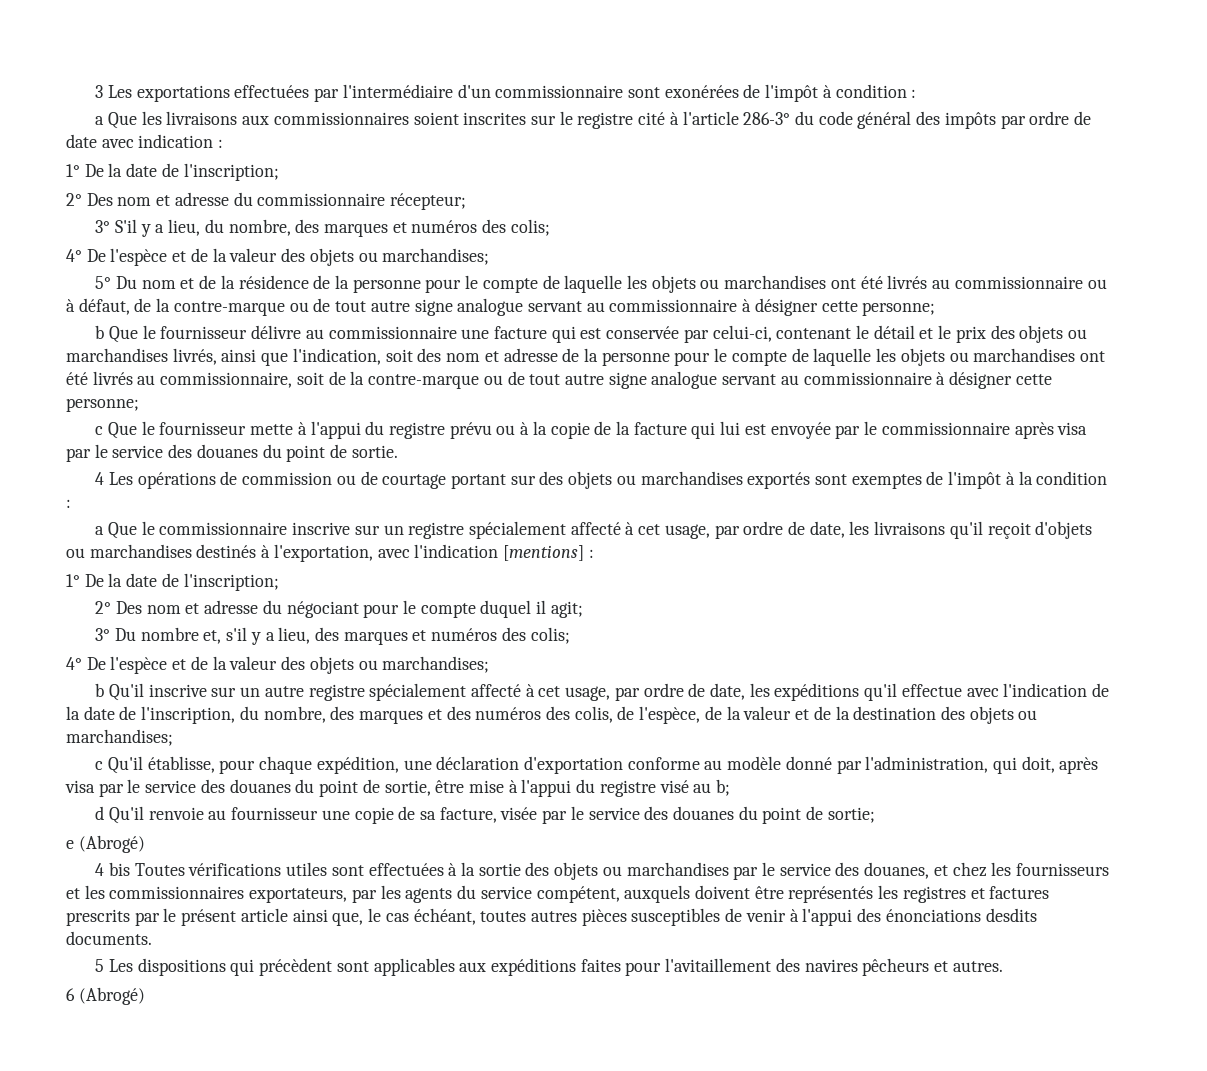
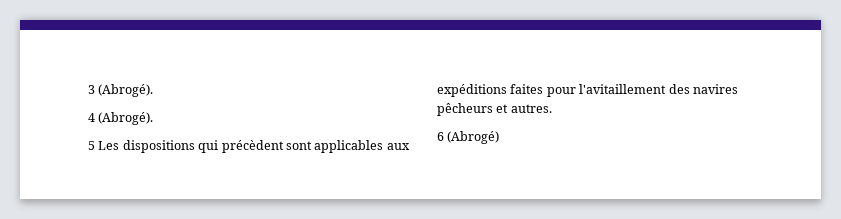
- 3 Les exportations effectuées par l'intermédiaire d'un commissionnaire sont exonérées de l'impôt à condition :
- a Que les livraisons aux commissionnaires soient inscrites sur le registre cité à l'article 286-3° du code général des impôts par ordre de date avec indication :
- 1° De la date de l'inscription;
- 2° Des nom et adresse du commissionnaire récepteur;
- 3° S'il y a lieu, du nombre, des marques et numéros des colis;
- 4° De l'espèce et de la valeur des objets ou marchandises;
- 5° Du nom et de la résidence de la personne pour le compte de laquelle les objets ou marchandises ont été livrés au commissionnaire ou à défaut, de la contre-marque ou de tout autre signe analogue servant au commissionnaire à désigner cette personne;
- b Que le fournisseur délivre au commissionnaire une facture qui est conservée par celui-ci, contenant le détail et le prix des objets ou marchandises livrés, ainsi que l'indication, soit des nom et adresse de la personne pour le compte de laquelle les objets ou marchandises ont été livrés au commissionnaire, soit de la contre-marque ou de tout autre signe analogue servant au commissionnaire à désigner cette personne;
- c Que le fournisseur mette à l'appui du registre prévu ou à la copie de la facture qui lui est envoyée par le commissionnaire après visa par le service des douanes du point de sortie.
- 4 Les opérations de commission ou de courtage portant sur des objets ou marchandises exportés sont exemptes de l'impôt à la condition :
- a Que le commissionnaire inscrive sur un registre spécialement affecté à cet usage, par ordre de date, les livraisons qu'il reçoit d'objets ou marchandises destinés à l'exportation, avec l'indication [mentions] :
- 1° De la date de l'inscription;
- 2° Des nom et adresse du négociant pour le compte duquel il agit;
- 3° Du nombre et, s'il y a lieu, des marques et numéros des colis;
- 4° De l'espèce et de la valeur des objets ou marchandises;
- b Qu'il inscrive sur un autre registre spécialement affecté à cet usage, par ordre de date, les expéditions qu'il effectue avec l'indication de la date de l'inscription, du nombre, des marques et des numéros des colis, de l'espèce, de la valeur et de la destination des objets ou marchandises;
- c Qu'il établisse, pour chaque expédition, une déclaration d'exportation conforme au modèle donné par l'administration, qui doit, après visa par le service des douanes du point de sortie, être mise à l'appui du registre visé au b;
- d Qu'il renvoie au fournisseur une copie de sa facture, visée par le service des douanes du point de sortie;
- e (Abrogé)
- 4 bis Toutes vérifications utiles sont effectuées à la sortie des objets ou marchandises par le service des douanes, et chez les fournisseurs et les commissionnaires exportateurs, par les agents du service compétent, auxquels doivent être représentés les registres et factures prescrits par le présent article ainsi que, le cas échéant, toutes autres pièces susceptibles de venir à l'appui des énonciations desdits documents.
+ 3 (Abrogé).
+ 4 (Abrogé).

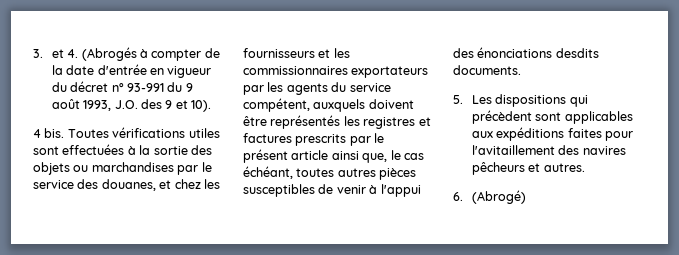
- 3 (Abrogé).
- 4 (Abrogé).
- 5 Les dispositions qui précèdent sont applicables aux expéditions faites pour l'avitaillement des navires pêcheurs et autres.
+ 3. et 4. (Abrogés à compter de la date d'entrée en vigueur du décret n° 93-991 du 9 août 1993, J.O. des 9 et 10).
+ 4 bis. Toutes vérifications utiles sont effectuées à la sortie des objets ou marchandises par le service des douanes, et chez les fournisseurs et les commissionnaires exportateurs par les agents du service compétent, auxquels doivent être représentés les registres et factures prescrits par le présent article ainsi que, le cas échéant, toutes autres pièces susceptibles de venir à l'appui des énonciations desdits documents.
+ 5. Les dispositions qui précèdent sont applicables aux expéditions faites pour l'avitaillement des navires pêcheurs et autres.
- 6 (Abrogé)
+ 6. (Abrogé)

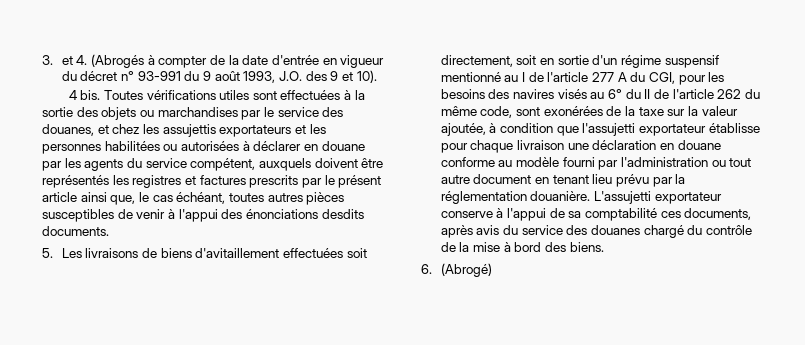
- Toutes vérifications utiles sont effectuées à la sortie des objets ou marchandises par le service des douanes, et chez les fournisseurs et les commissionnaires exportateurs par les agents du service compétent, auxquels doivent être représentés les registres et factures prescrits par le présent article ainsi que, le cas échéant, toutes autres pièces susceptibles de venir à l'appui des énonciations desdits documents.
+ Toutes vérifications utiles sont effectuées à la sortie des objets ou marchandises par le service des douanes, et chez les assujettis exportateurs et les personnes habilitées ou autorisées à déclarer en douane par les agents du service compétent, auxquels doivent être représentés les registres et factures prescrits par le présent article ainsi que, le cas échéant, toutes autres pièces susceptibles de venir à l'appui des énonciations desdits documents.
- 5. Les dispositions qui précèdent sont applicables aux expéditions faites pour l'avitaillement des navires pêcheurs et autres.
+ 5. Les livraisons de biens d'avitaillement effectuées soit directement, soit en sortie d'un régime suspensif mentionné au I de l'article 277 A du CGI, pour les besoins des navires visés au 6° du II de l'article 262 du même code, sont exonérées de la taxe sur la valeur ajoutée, à condition que l'assujetti exportateur établisse pour chaque livraison une déclaration en douane conforme au modèle fourni par l'administration ou tout autre document en tenant lieu prévu par la réglementation douanière. L'assujetti exportateur conserve à l'appui de sa comptabilité ces documents, après avis du service des douanes chargé du contrôle de la mise à bord des biens.

